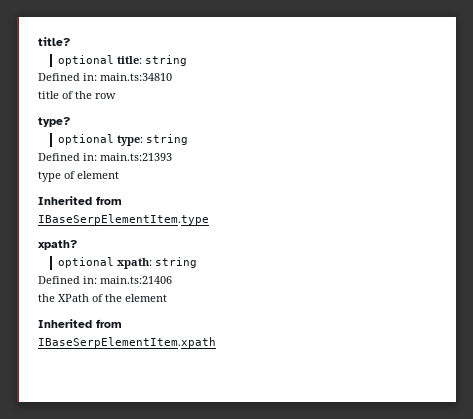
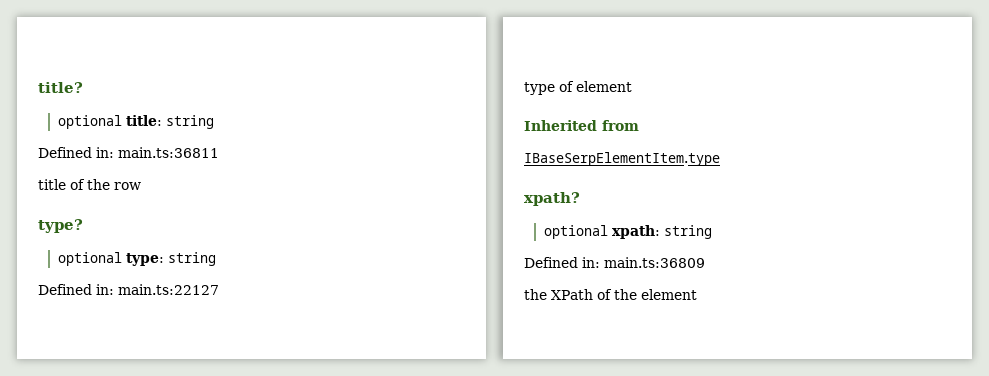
- Defined in: main.ts:34810
+ Defined in: main.ts:36811
- Defined in: main.ts:21393
+ Defined in: main.ts:22127
- Defined in: main.ts:21406
+ Defined in: main.ts:36809
  the XPath of the element
- Inherited from
- IBaseSerpElementItem.xpath

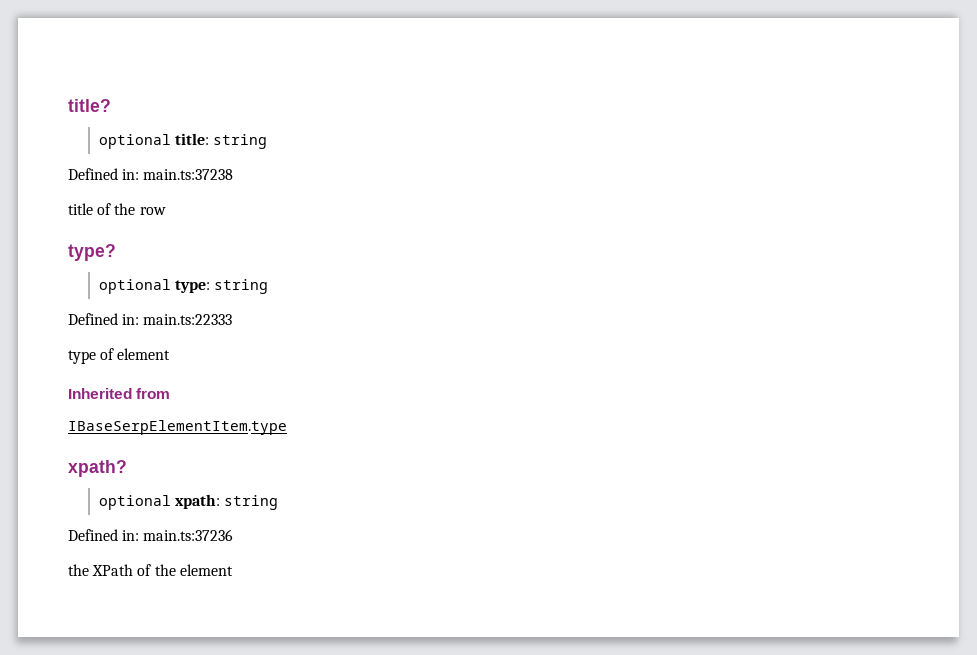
- Defined in: main.ts:36811
+ Defined in: main.ts:37238
- Defined in: main.ts:22127
+ Defined in: main.ts:22333
- Defined in: main.ts:36809
+ Defined in: main.ts:37236

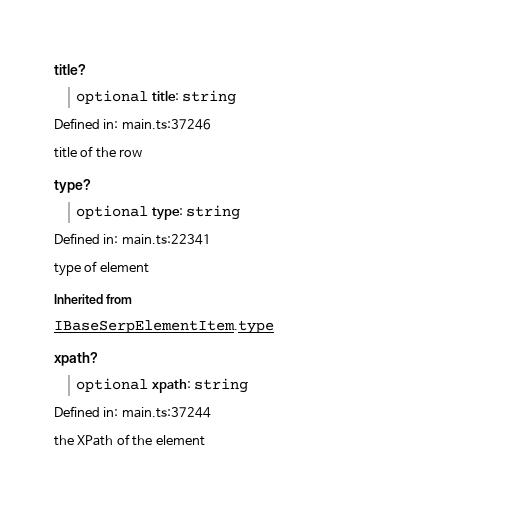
- Defined in: main.ts:37238
+ Defined in: main.ts:37246
- Defined in: main.ts:22333
+ Defined in: main.ts:22341
- Defined in: main.ts:37236
+ Defined in: main.ts:37244

